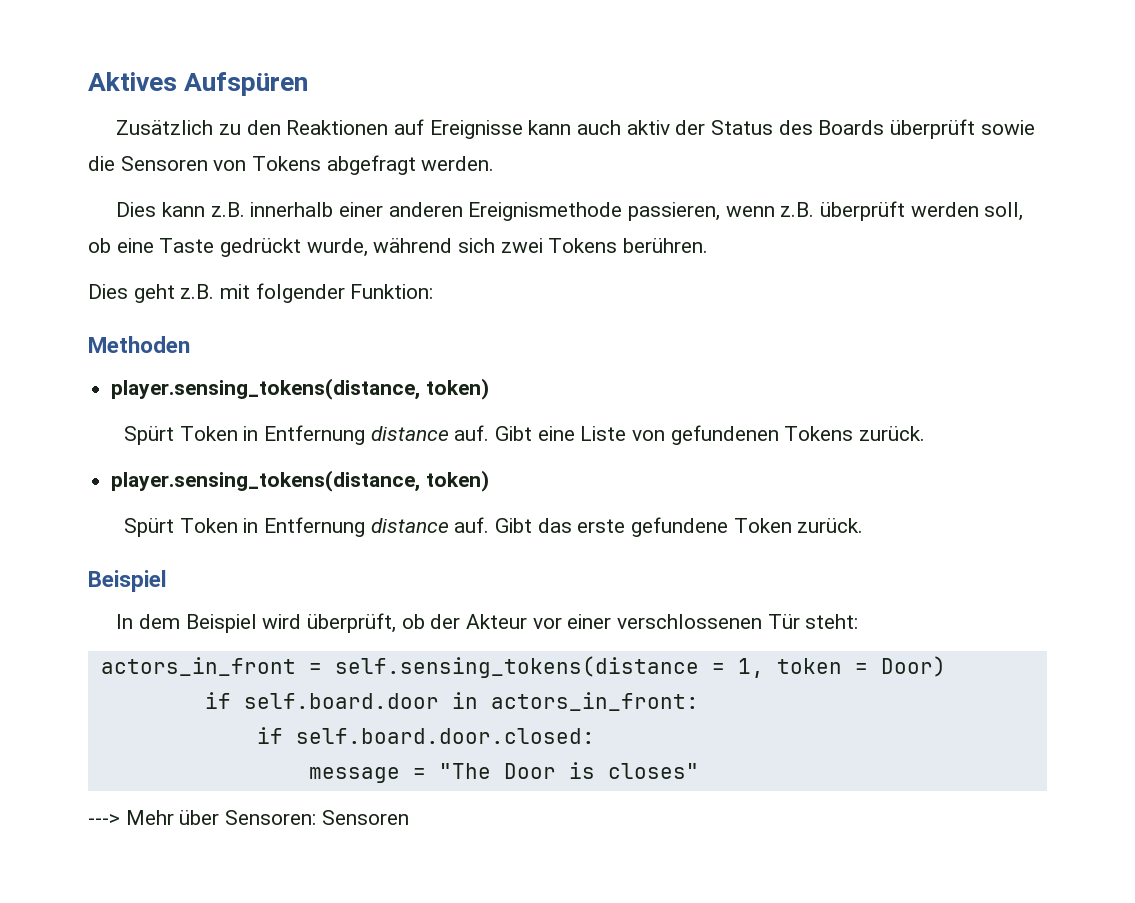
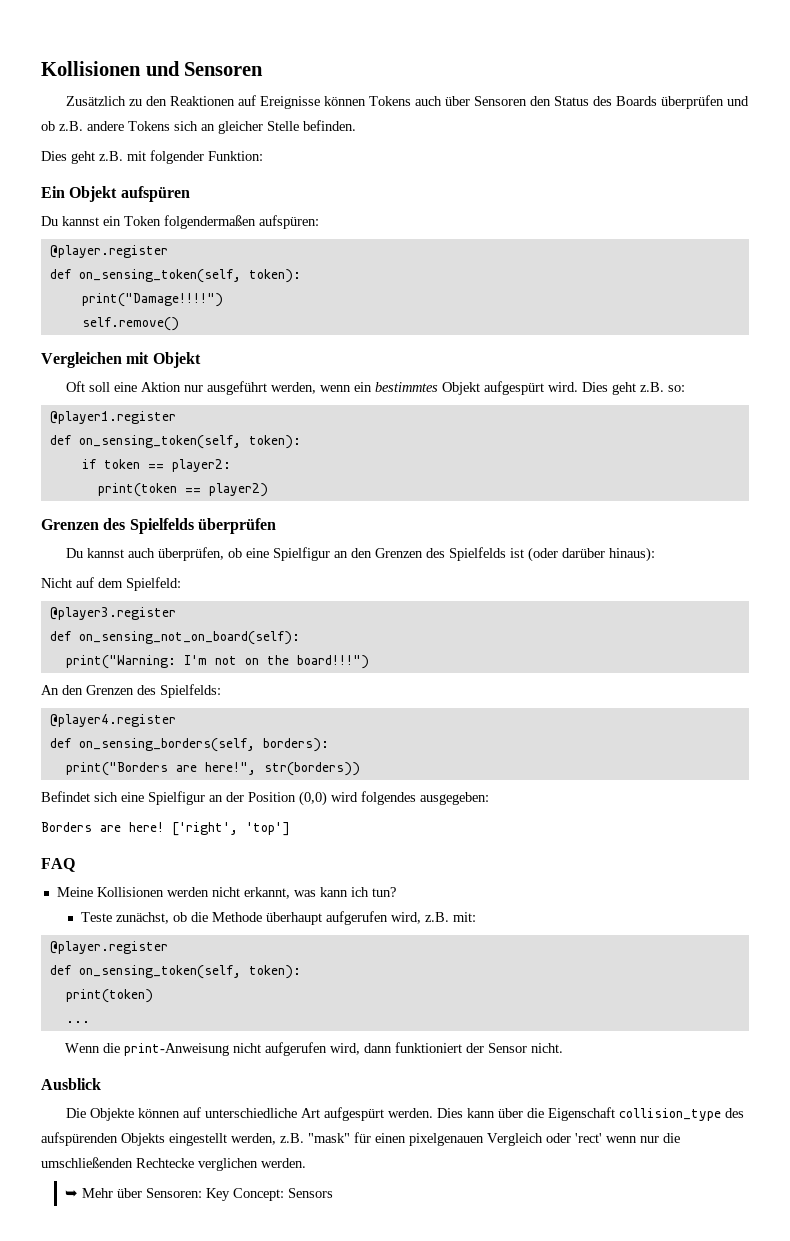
- Aktives Aufspüren
+ Kollisionen und Sensoren
- Zusätzlich zu den Reaktionen auf Ereignisse kann auch aktiv der Status des Boards überprüft sowie die Sensoren von Tokens abgefragt werden.
- Dies kann z.B. innerhalb einer anderen Ereignismethode passieren, wenn z.B. überprüft werden soll, ob eine Taste gedrückt wurde, während sich zwei Tokens berühren.
+ Zusätzlich zu den Reaktionen auf Ereignisse können Tokens auch über Sensoren den Status des Boards überprüfen und ob z.B. andere Tokens sich an gleicher Stelle befinden.
- Methoden
- player.sensing_tokens(distance, token)
- Spürt Token in Entfernung distance auf. Gibt eine Liste von gefundenen Tokens zurück.
- player.sensing_tokens(distance, token)
- Spürt Token in Entfernung distance auf. Gibt das erste gefundene Token zurück.
- Beispiel
- In dem Beispiel wird überprüft, ob der Akteur vor einer verschlossenen Tür steht:
- actors_in_front = self.sensing_tokens(distance = 1, token = Door)
- if self.board.door in actors_in_front:
- if self.board.door.closed:
- message = "The Door is closes"
- ---> Mehr über Sensoren: Sensoren
+ Ein Objekt aufspüren
+ Du kannst ein Token folgendermaßen aufspüren:
+ @player.register
+ def on_sensing_token(self, token):
+ print("Damage!!!!")
+ self.remove()
+ Vergleichen mit Objekt
+ Oft soll eine Aktion nur ausgeführt werden, wenn ein bestimmtes Objekt aufgespürt wird. Dies geht z.B. so:
+ @player1.register
+ def on_sensing_token(self, token):
+ if token == player2:
+ print(token == player2)
+ Grenzen des Spielfelds überprüfen
+ Du kannst auch überprüfen, ob eine Spielfigur an den Grenzen des Spielfelds ist (oder darüber hinaus):
+ Nicht auf dem Spielfeld:
+ @player3.register
+ def on_sensing_not_on_board(self):
+ print("Warning: I'm not on the board!!!")
+ An den Grenzen des Spielfelds:
+ @player4.register
+ def on_sensing_borders(self, borders):
+ print("Borders are here!", str(borders))
+ Befindet sich eine Spielfigur an der Position (0,0) wird folgendes ausgegeben:
+ Borders are here! ['right', 'top']
+ FAQ
+ Meine Kollisionen werden nicht erkannt, was kann ich tun?
+ Teste zunächst, ob die Methode überhaupt aufgerufen wird, z.B. mit:
+ @player.register
+ def on_sensing_token(self, token):
+ print(token)
+ ...
+ Wenn die print-Anweisung nicht aufgerufen wird, dann funktioniert der Sensor nicht.
+ Ausblick
+ Die Objekte können auf unterschiedliche Art aufgespürt werden. Dies kann über die Eigenschaft collision_type des aufspürenden Objekts eingestellt werden, z.B. "mask" für einen pixelgenauen Vergleich oder 'rect' wenn nur die umschließenden Rechtecke verglichen werden.
+ ➥ Mehr über Sensoren: Key Concept: Sensors

